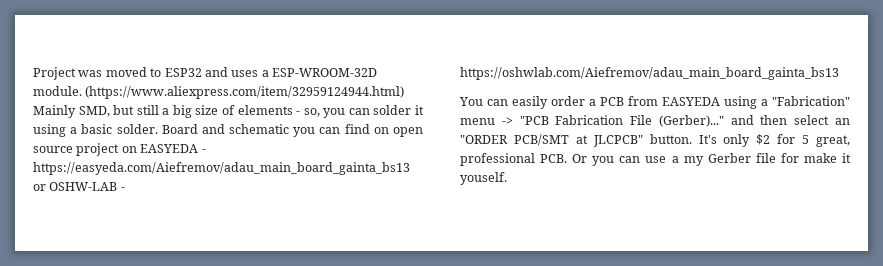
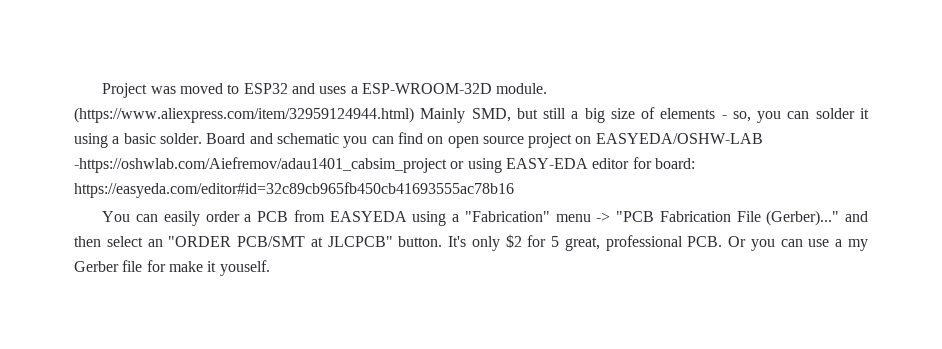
- Board and schematic you can find on open source project on EASYEDA - https://easyeda.com/Aiefremov/adau_main_board_gainta_bs13 or OSHW-LAB - https://oshwlab.com/Aiefremov/adau_main_board_gainta_bs13
+ Board and schematic you can find on open source project on EASYEDA/OSHW-LAB -https://oshwlab.com/Aiefremov/adau1401_cabsim_project or using EASY-EDA editor for board: https://easyeda.com/editor#id=32c89cb965fb450cb41693555ac78b16

